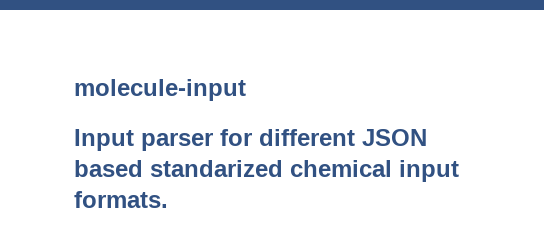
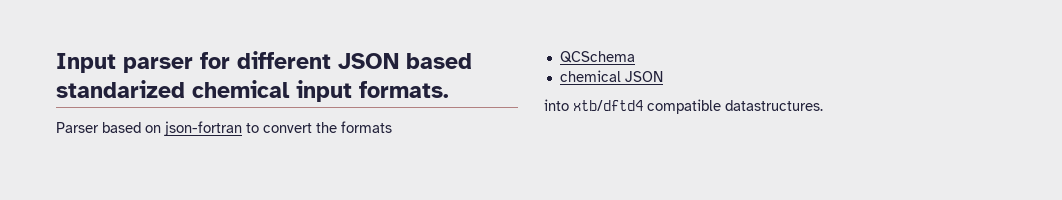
- molecule-input
+ Parser based on json-fortran to convert the formats
+ QCSchema
+ chemical JSON
+ into xtb/dftd4 compatible datastructures.

